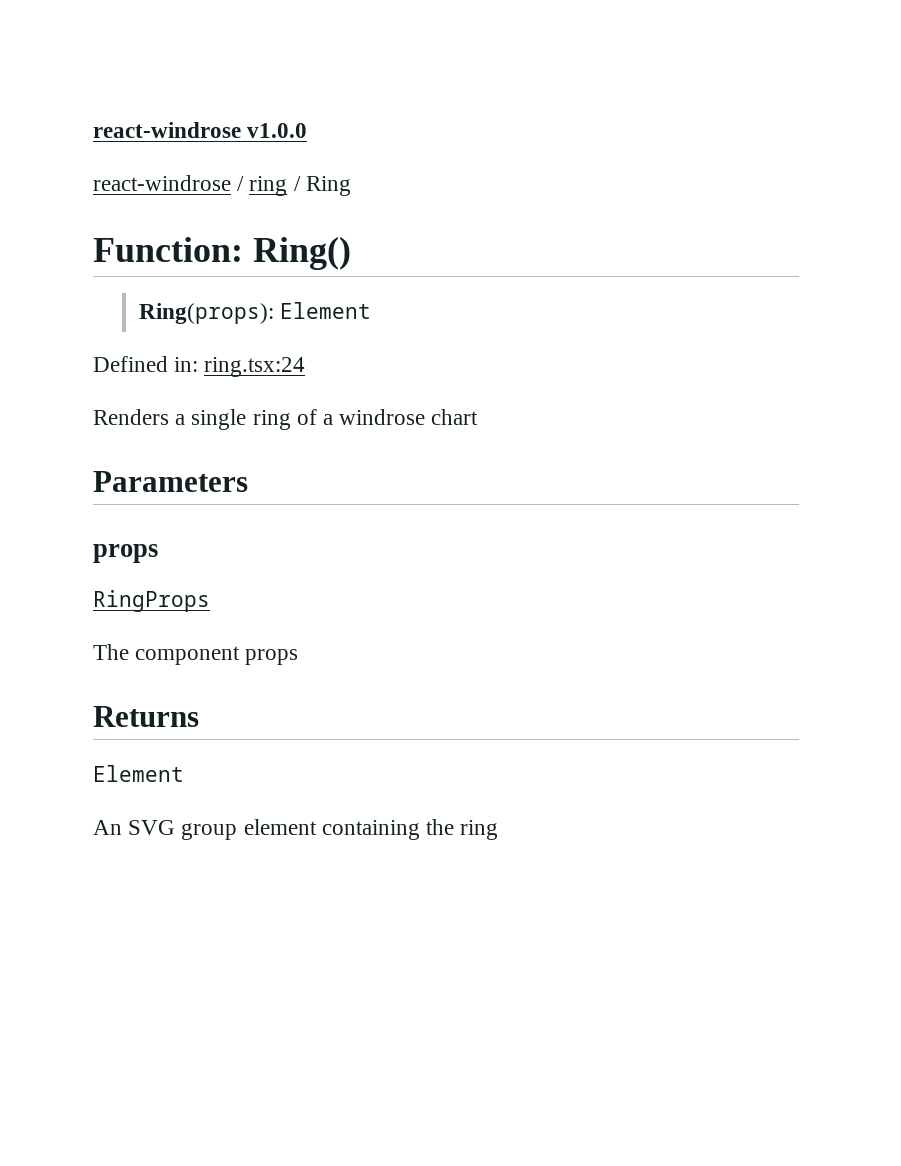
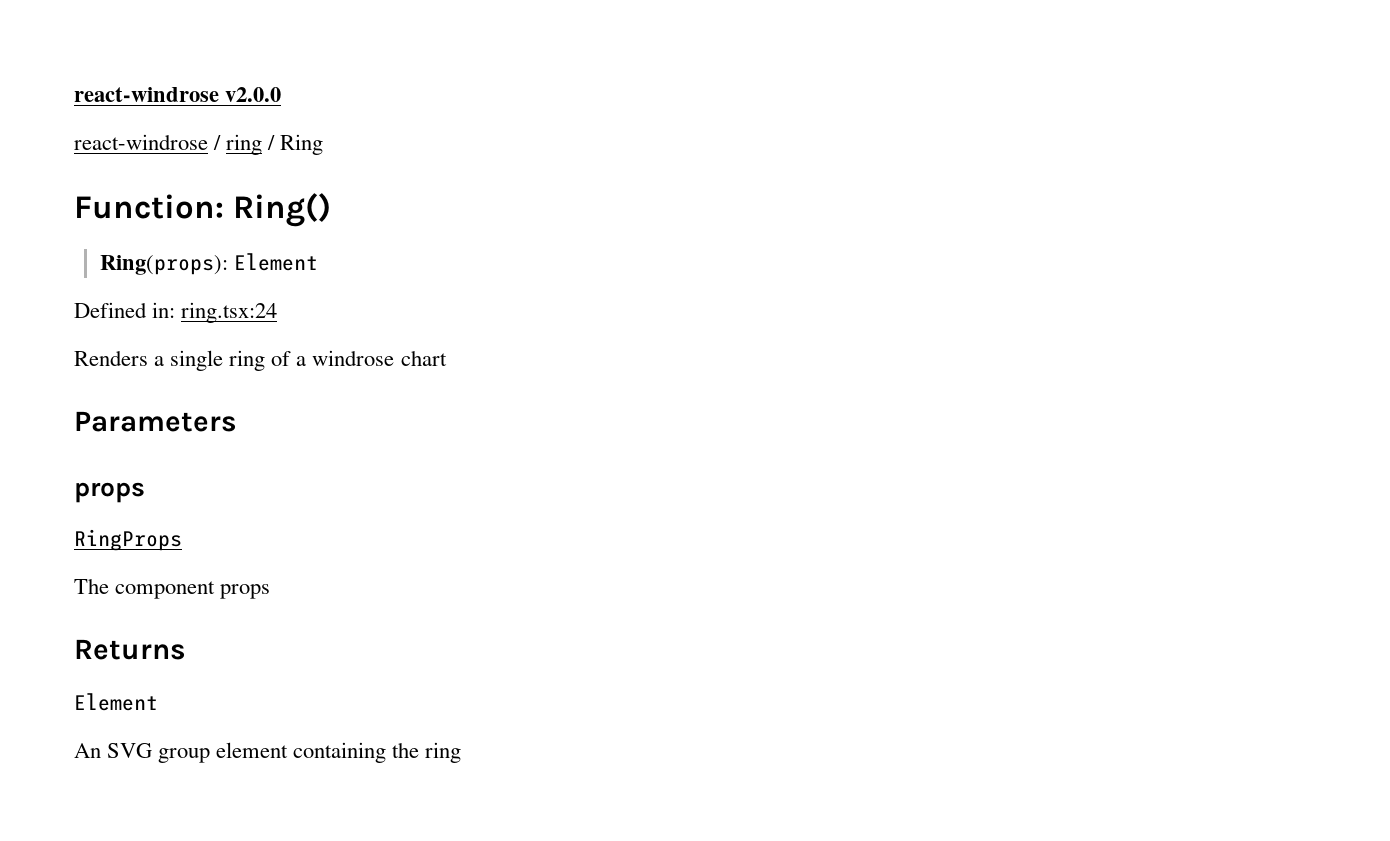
- react-windrose v1.0.0
+ react-windrose v2.0.0

